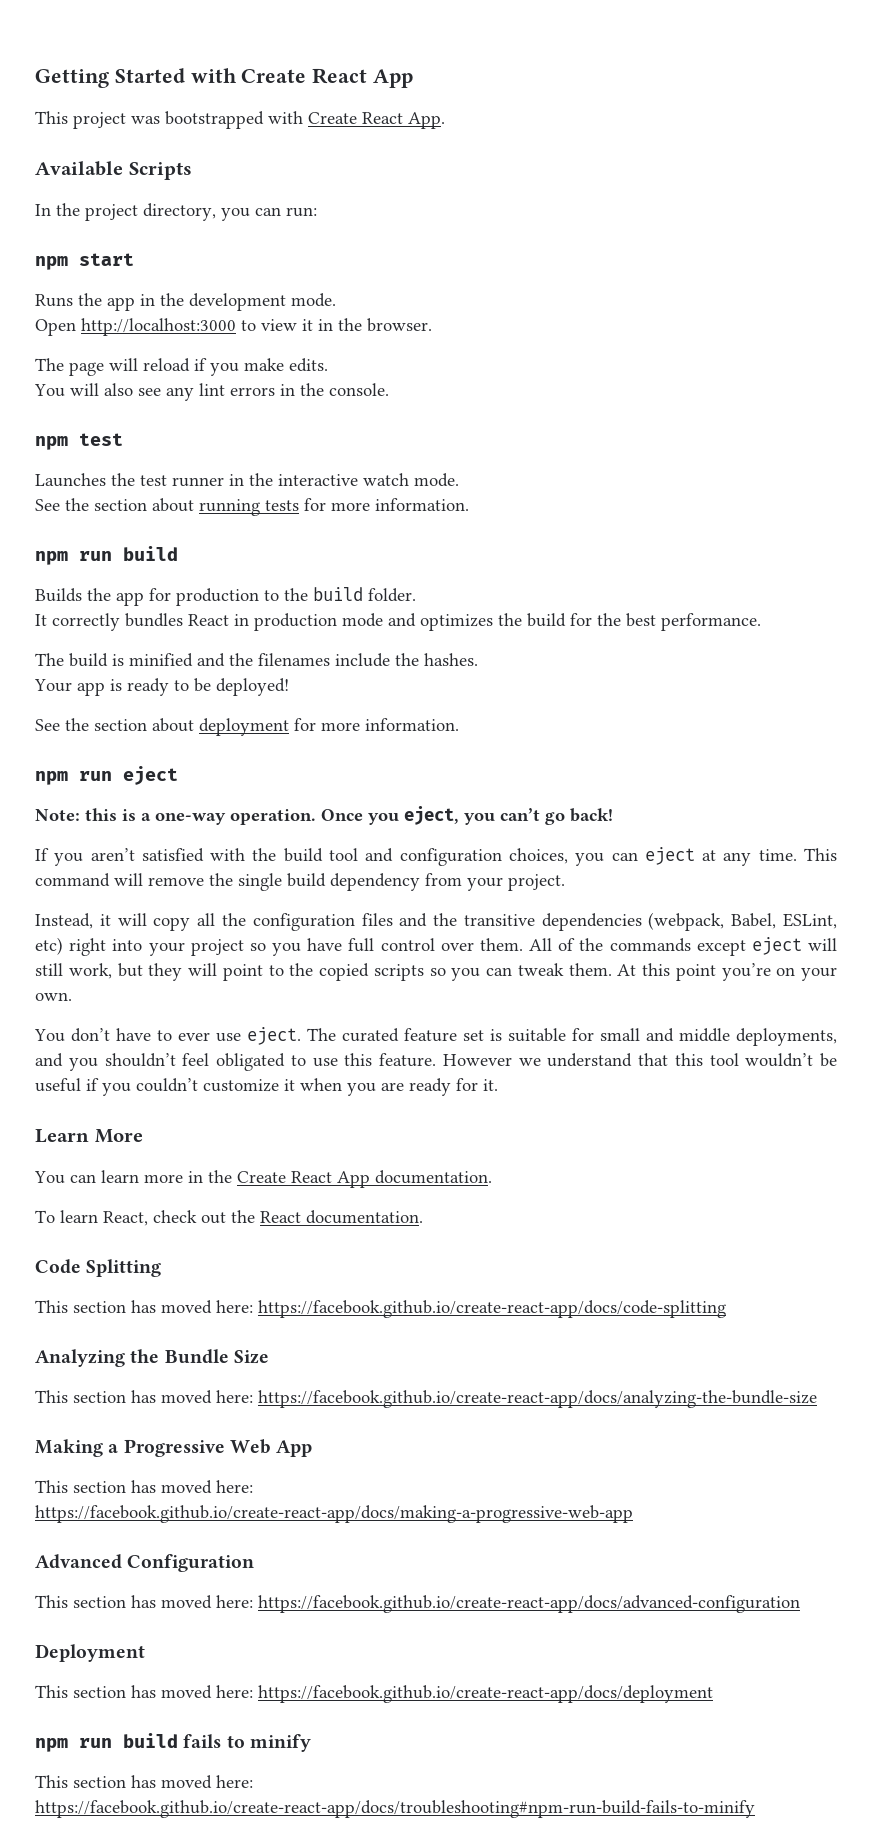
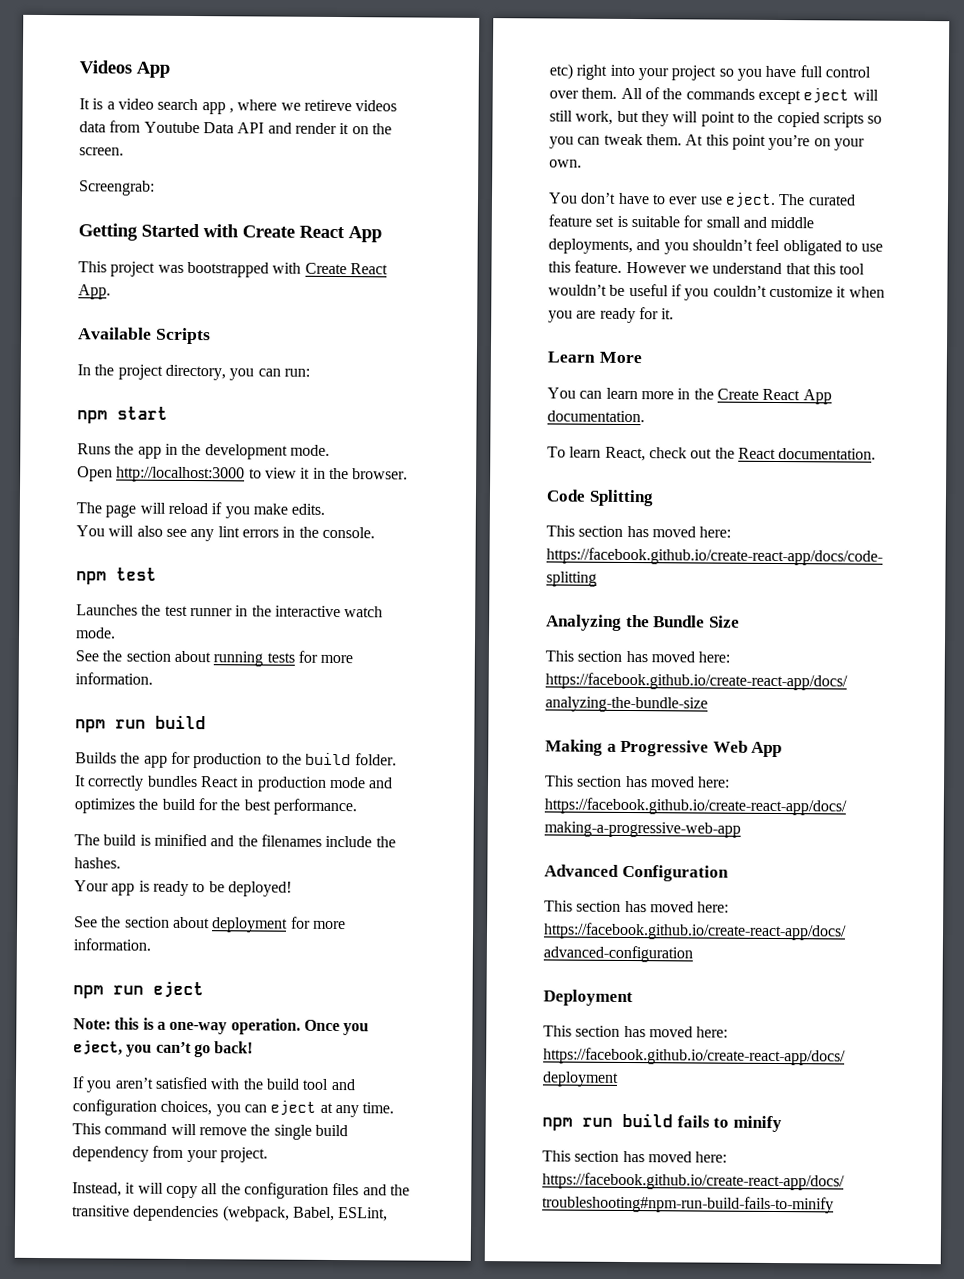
+ Videos App
+ It is a video search app , where we retireve videos data from Youtube Data API and render it on the screen.
+ Screengrab:

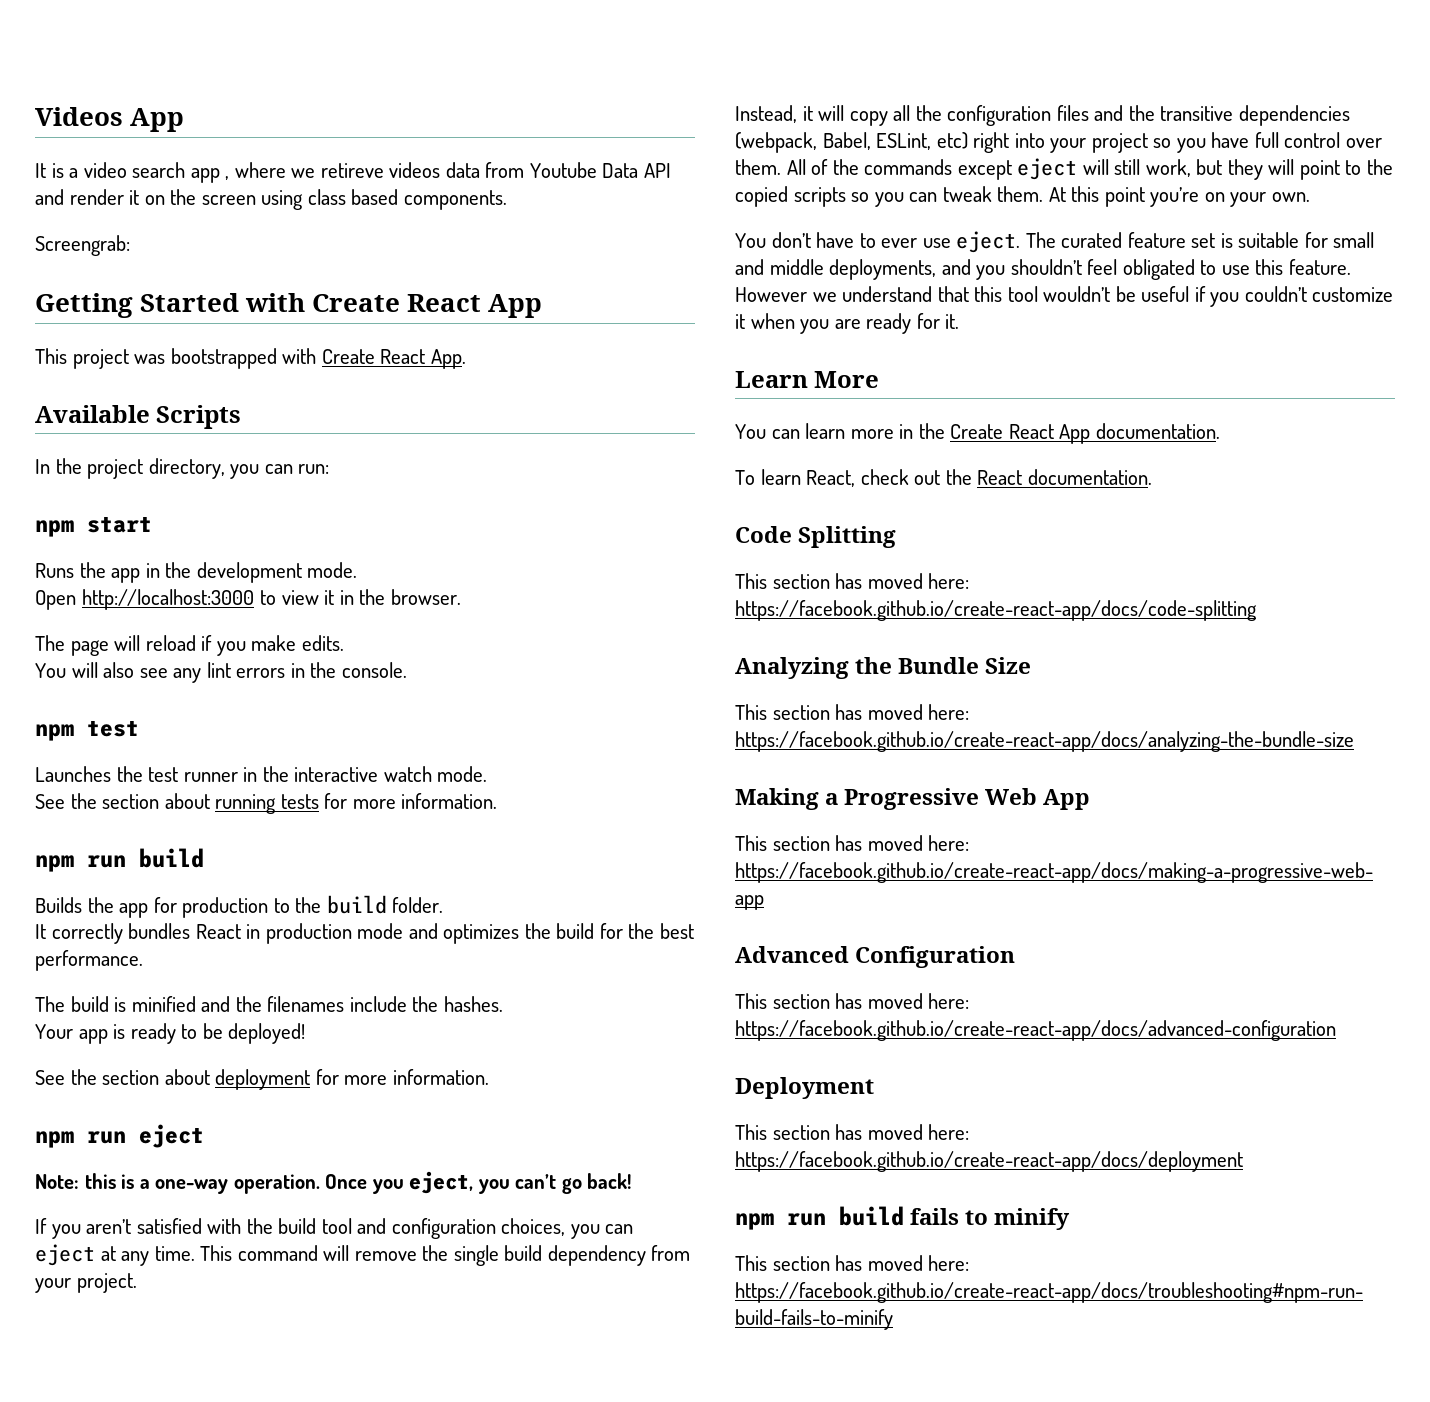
- It is a video search app , where we retireve videos data from Youtube Data API and render it on the screen.
+ It is a video search app , where we retireve videos data from Youtube Data API and render it on the screen using class based components.

